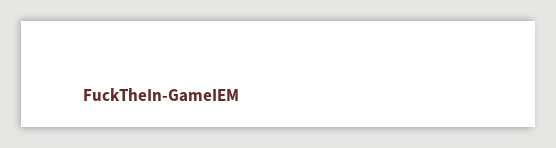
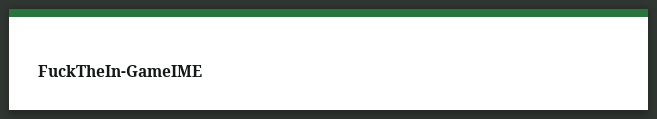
- FuckTheIn-GameIEM
+ FuckTheIn-GameIME

